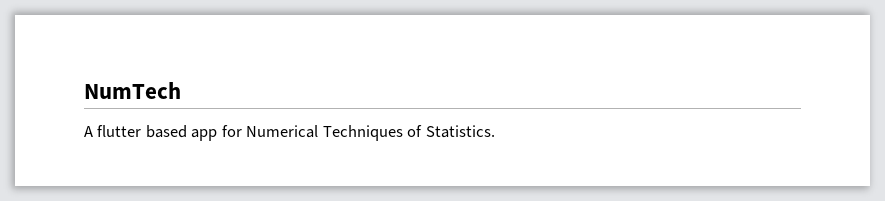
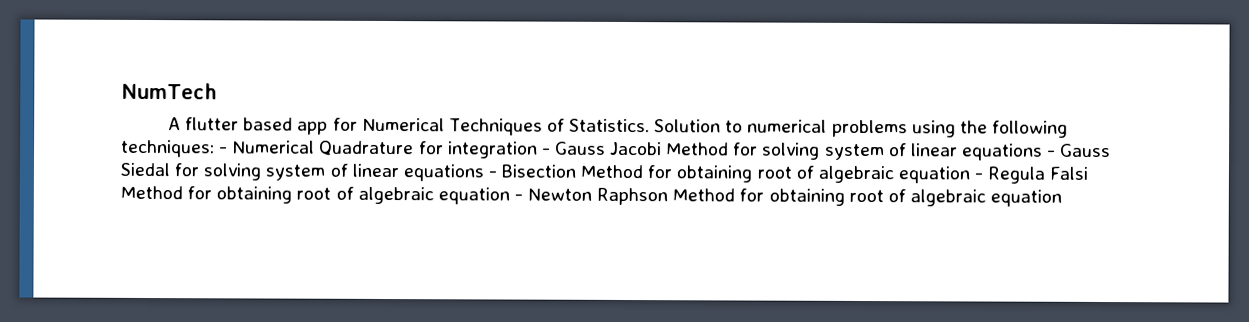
+ Solution to numerical problems using the following techniques: - Numerical Quadrature for integration - Gauss Jacobi Method for solving system of linear equations - Gauss Siedal for solving system of linear equations - Bisection Method for obtaining root of algebraic equation - Regula Falsi Method for obtaining root of algebraic equation - Newton Raphson Method for obtaining root of algebraic equation

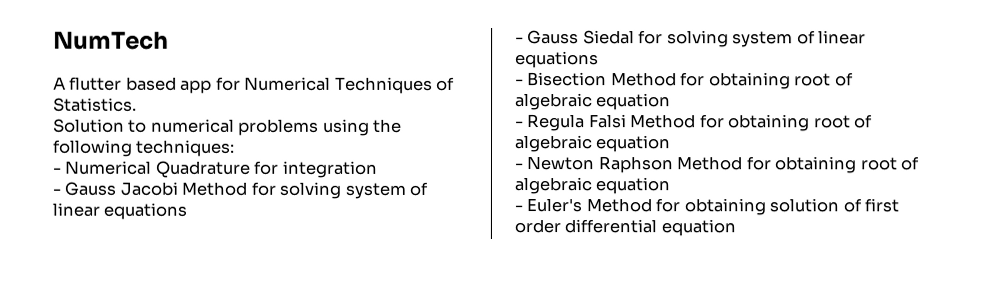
- A flutter based app for Numerical Techniques of Statistics. Solution to numerical problems using the following techniques: - Numerical Quadrature for integration - Gauss Jacobi Method for solving system of linear equations - Gauss Siedal for solving system of linear equations - Bisection Method for obtaining root of algebraic equation - Regula Falsi Method for obtaining root of algebraic equation - Newton Raphson Method for obtaining root of algebraic equation
+ A flutter based app for Numerical Techniques of Statistics.
+ Solution to numerical problems using the following techniques:
+ - Numerical Quadrature for integration
+ - Gauss Jacobi Method for solving system of linear equations
+ - Gauss Siedal for solving system of linear equations
+ - Bisection Method for obtaining root of algebraic equation
+ - Regula Falsi Method for obtaining root of algebraic equation
+ - Newton Raphson Method for obtaining root of algebraic equation
+ - Euler's Method for obtaining solution of first order differential equation

